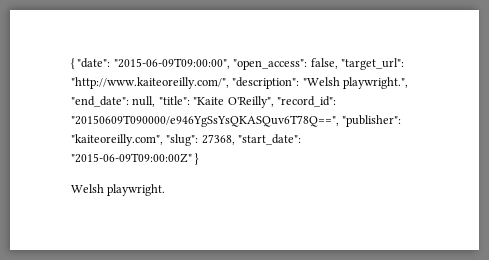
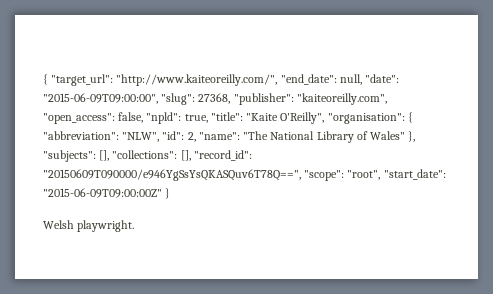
- { "date": "2015-06-09T09:00:00", "open_access": false, "target_url": "http://www.kaiteoreilly.com/", "description": "Welsh playwright.", "end_date": null, "title": "Kaite O'Reilly", "record_id": "20150609T090000/e946YgSsYsQKASQuv6T78Q==", "publisher": "kaiteoreilly.com", "slug": 27368, "start_date": "2015-06-09T09:00:00Z" }
+ { "target_url": "http://www.kaiteoreilly.com/", "end_date": null, "date": "2015-06-09T09:00:00", "slug": 27368, "publisher": "kaiteoreilly.com", "open_access": false, "npld": true, "title": "Kaite O'Reilly", "organisation": { "abbreviation": "NLW", "id": 2, "name": "The National Library of Wales" }, "subjects": [], "collections": [], "record_id": "20150609T090000/e946YgSsYsQKASQuv6T78Q==", "scope": "root", "start_date": "2015-06-09T09:00:00Z" }

